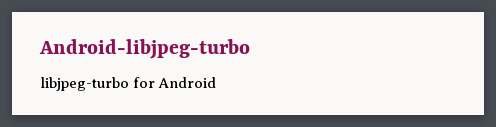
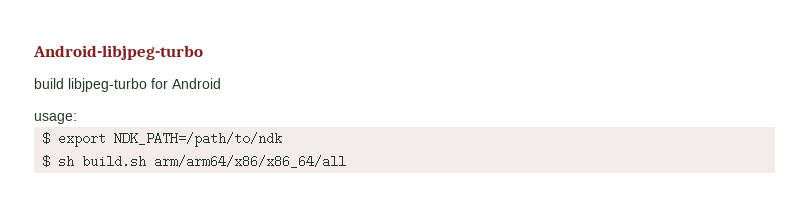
- libjpeg-turbo for Android
+ build libjpeg-turbo for Android
+ usage:
+ $ export NDK_PATH=/path/to/ndk
+ $ sh build.sh arm/arm64/x86/x86_64/all

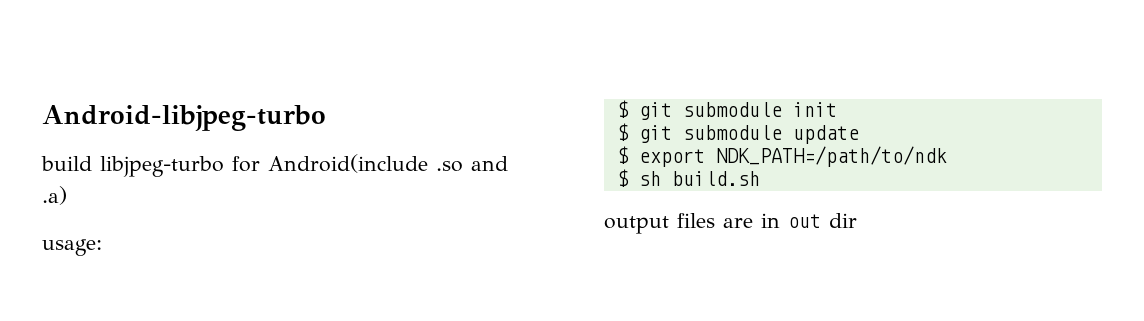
- build libjpeg-turbo for Android
+ build libjpeg-turbo for Android(include .so and .a)
  usage:
+ $ git submodule init
+ $ git submodule update
- $ sh build.sh arm/arm64/x86/x86_64/all
+ $ sh build.sh
+ output files are in out dir

